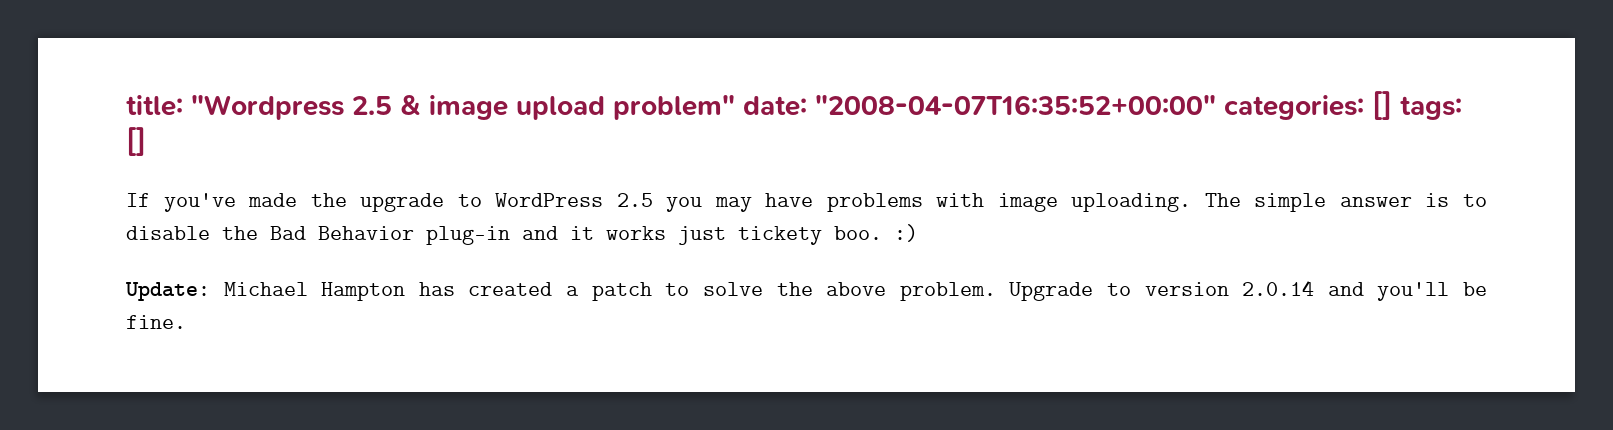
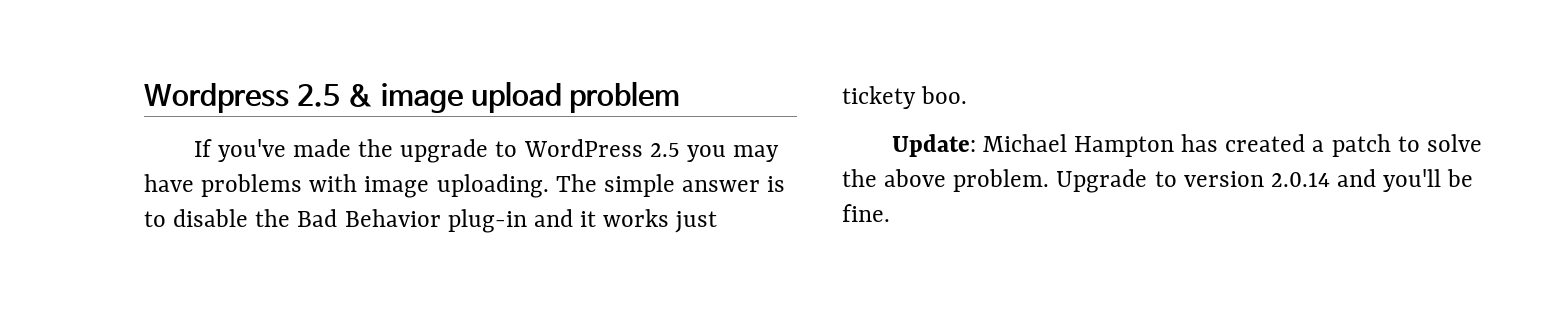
- title: "Wordpress 2.5 & image upload problem" date: "2008-04-07T16:35:52+00:00" categories: [] tags: []
+ Wordpress 2.5 & image upload problem
- The simple answer is to disable the Bad Behavior plug-in and it works just tickety boo. :)
+ The simple answer is to disable the Bad Behavior plug-in and it works just tickety boo.

